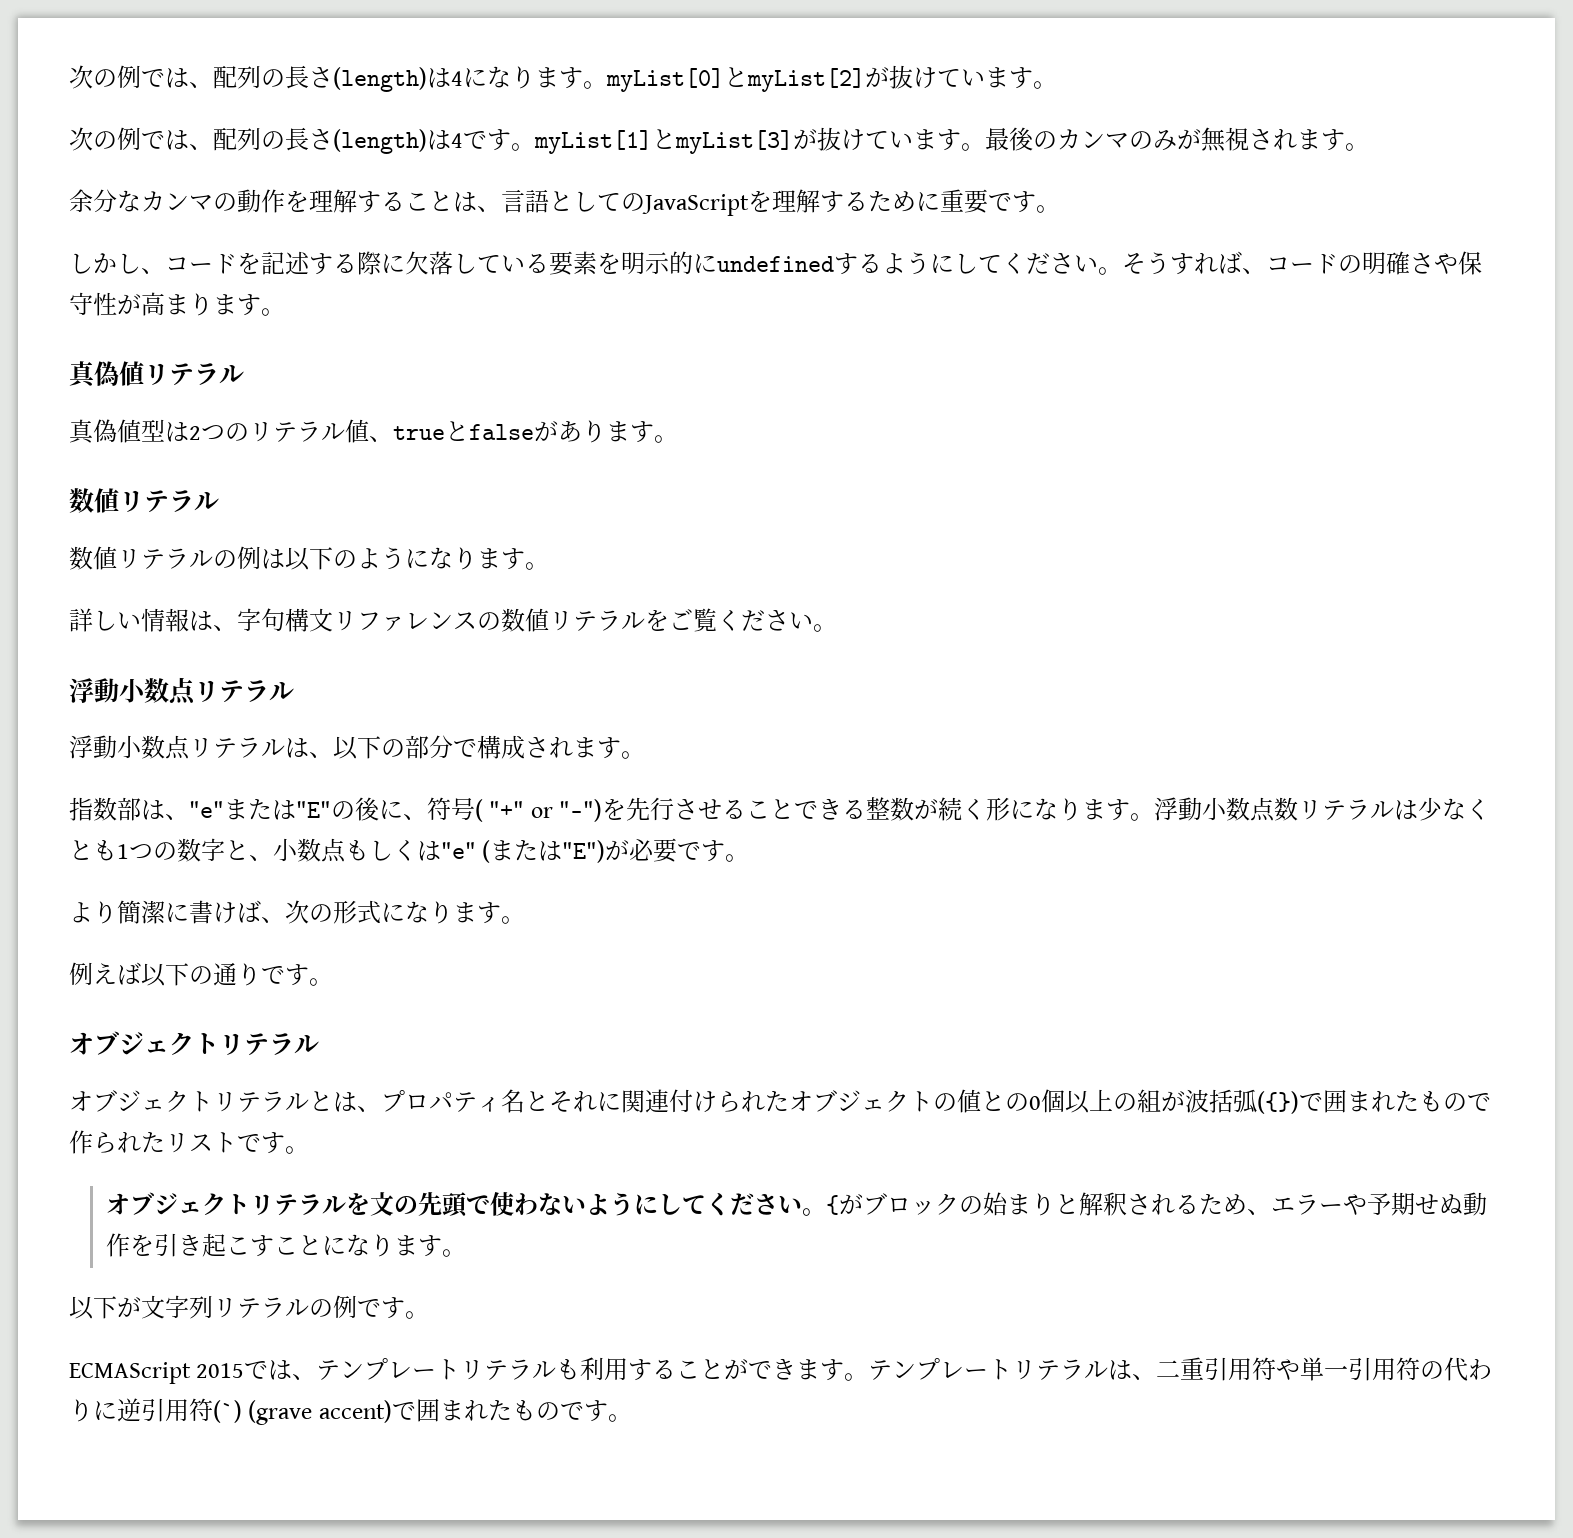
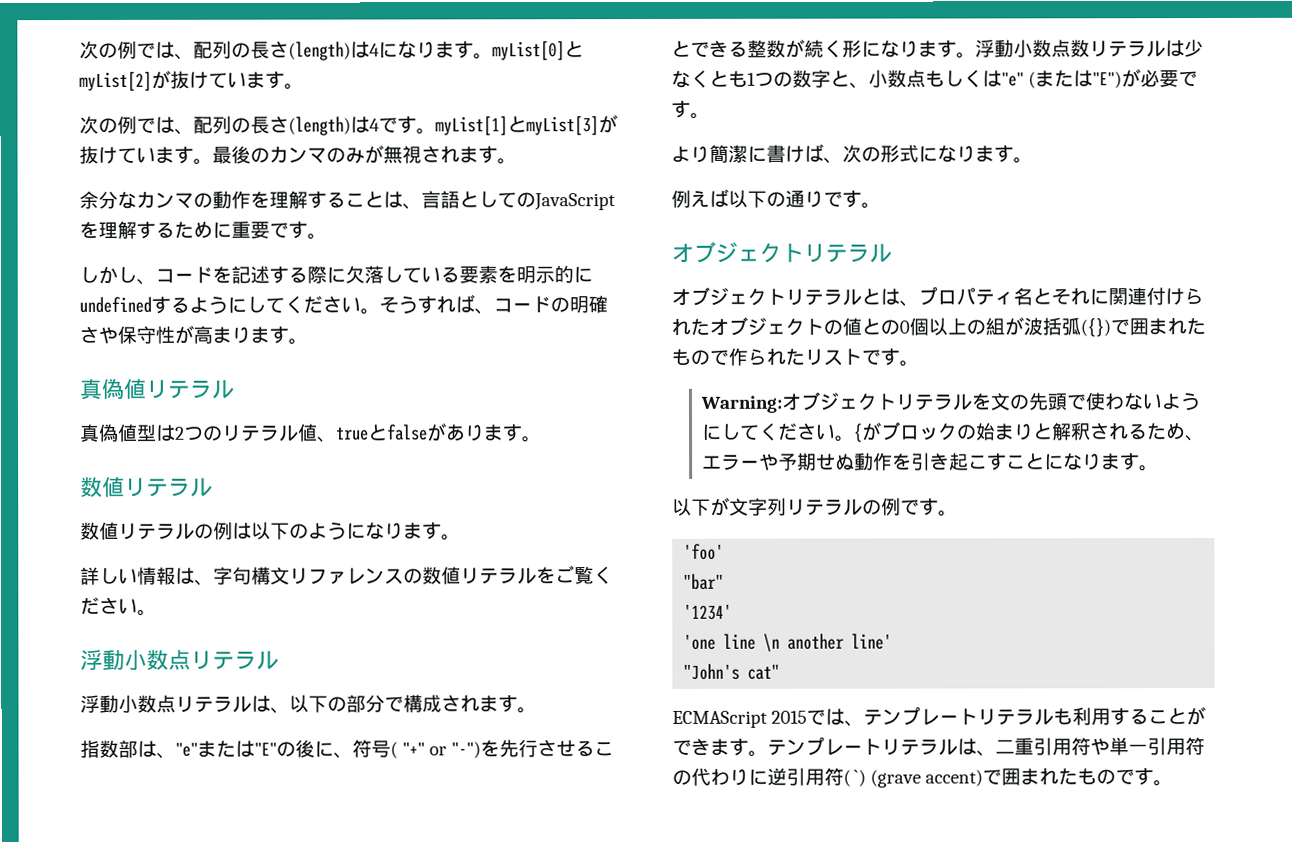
- オブジェクトリテラルを文の先頭で使わないようにしてください。
+ Warning:オブジェクトリテラルを文の先頭で使わないようにしてください。
+ 'foo'
+ "bar"
+ '1234'
+ 'one line \n another line'
+ "John's cat"

